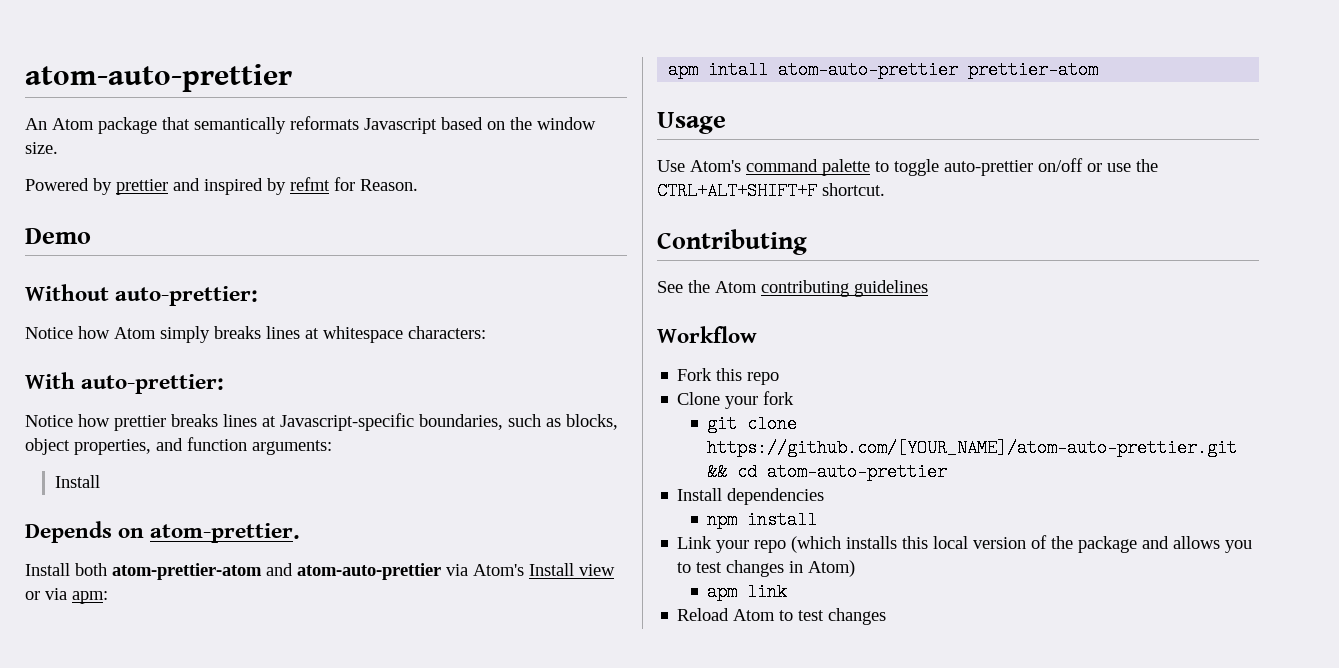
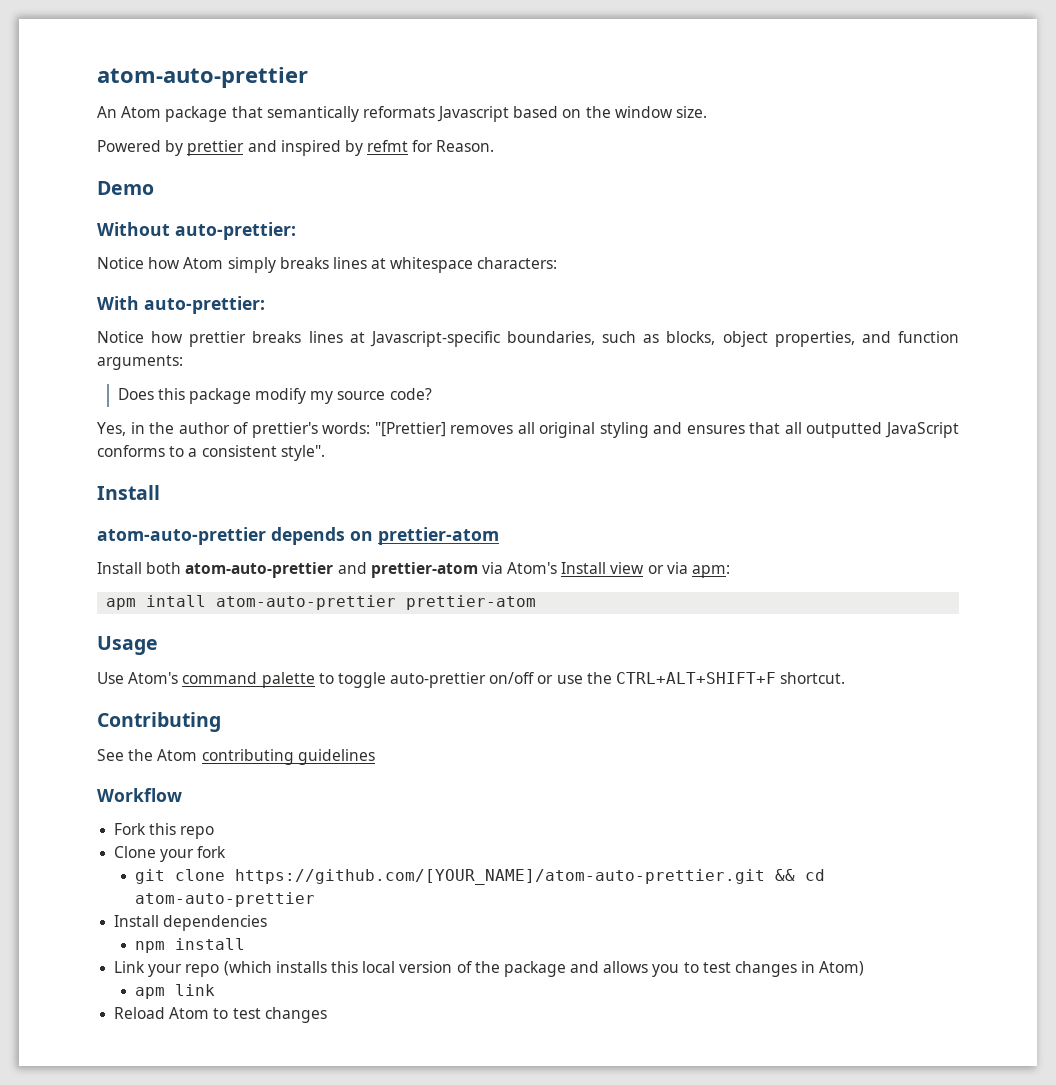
  Notice how prettier breaks lines at Javascript-specific boundaries, such as blocks, object properties, and function arguments:
+ Does this package modify my source code?
+ Yes, in the author of prettier's words: "[Prettier] removes all original styling and ensures that all outputted JavaScript conforms to a consistent style".
  Install
- Depends on atom-prettier.
+ atom-auto-prettier depends on prettier-atom
- Install both atom-prettier-atom and atom-auto-prettier via Atom's Install view or via apm:
+ Install both atom-auto-prettier and prettier-atom via Atom's Install view or via apm:

